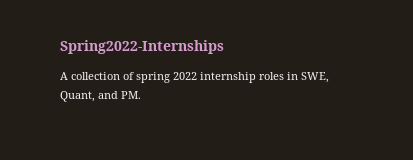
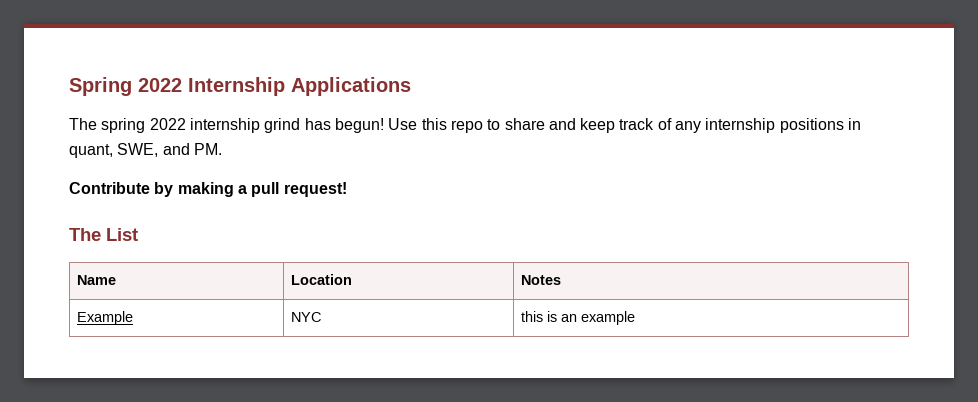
- Spring2022-Internships
- A collection of spring 2022 internship roles in SWE, Quant, and PM.
+ Spring 2022 Internship Applications
+ The spring 2022 internship grind has begun! Use this repo to share and keep track of any internship positions in quant, SWE, and PM.
+ Contribute by making a pull request!
+ The List
+ Name | Location | Notes
+ Example | NYC | this is an example

